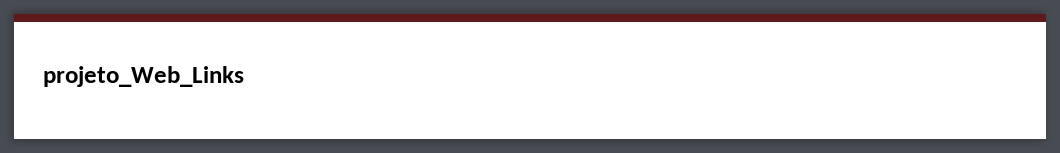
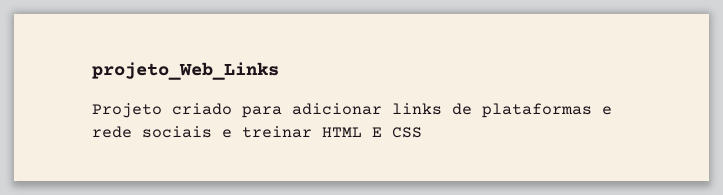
+ Projeto criado para adicionar links de plataformas e rede sociais e treinar HTML E CSS

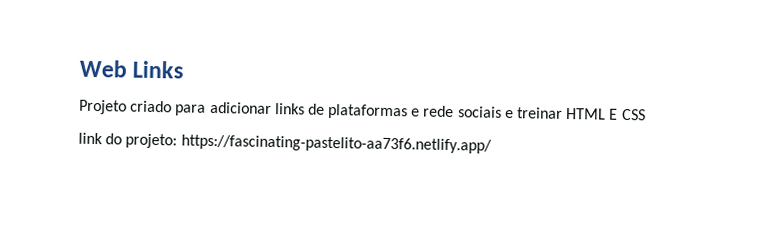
- projeto_Web_Links
+ Web Links
+ link do projeto: https://fascinating-pastelito-aa73f6.netlify.app/

